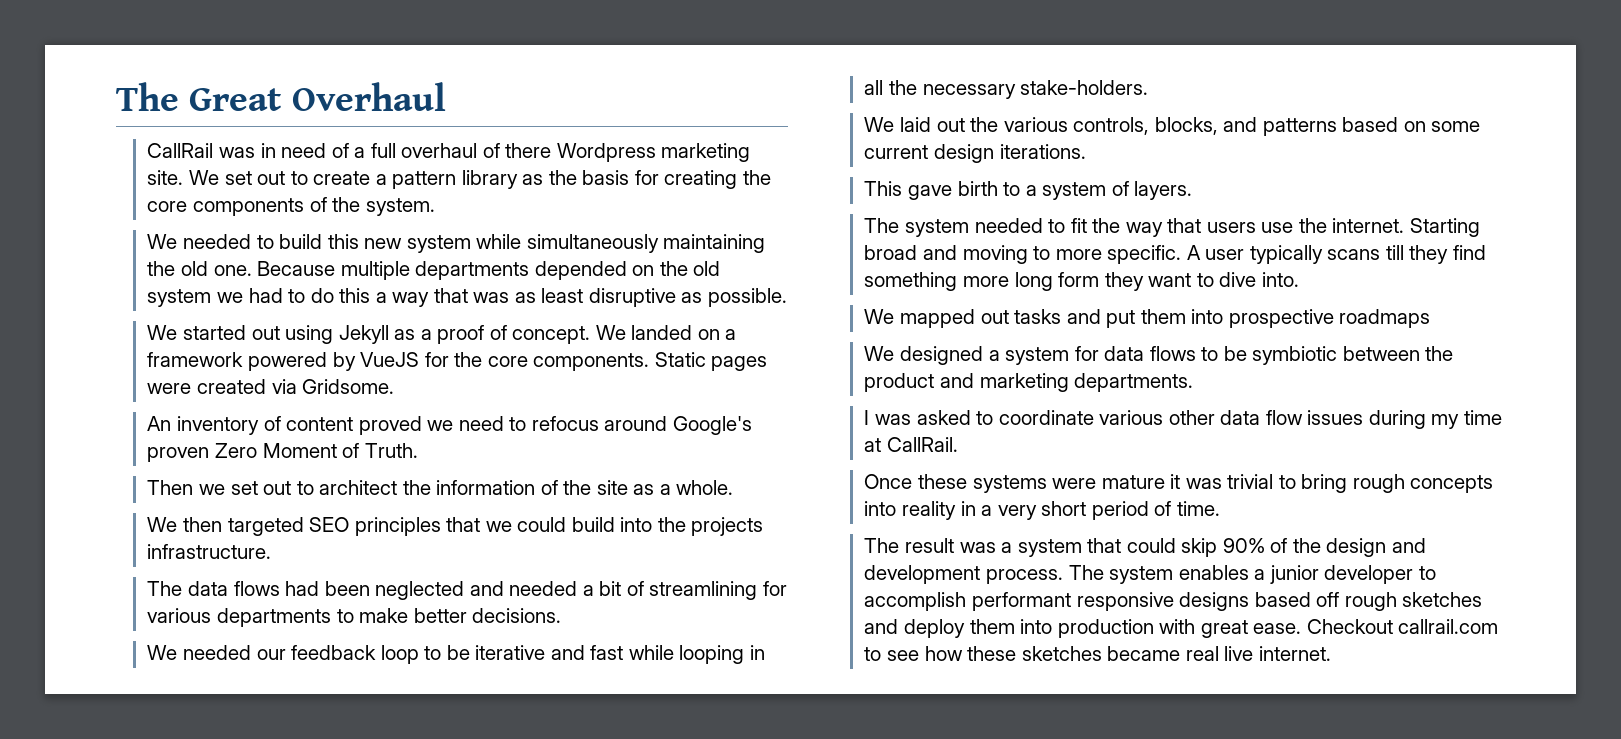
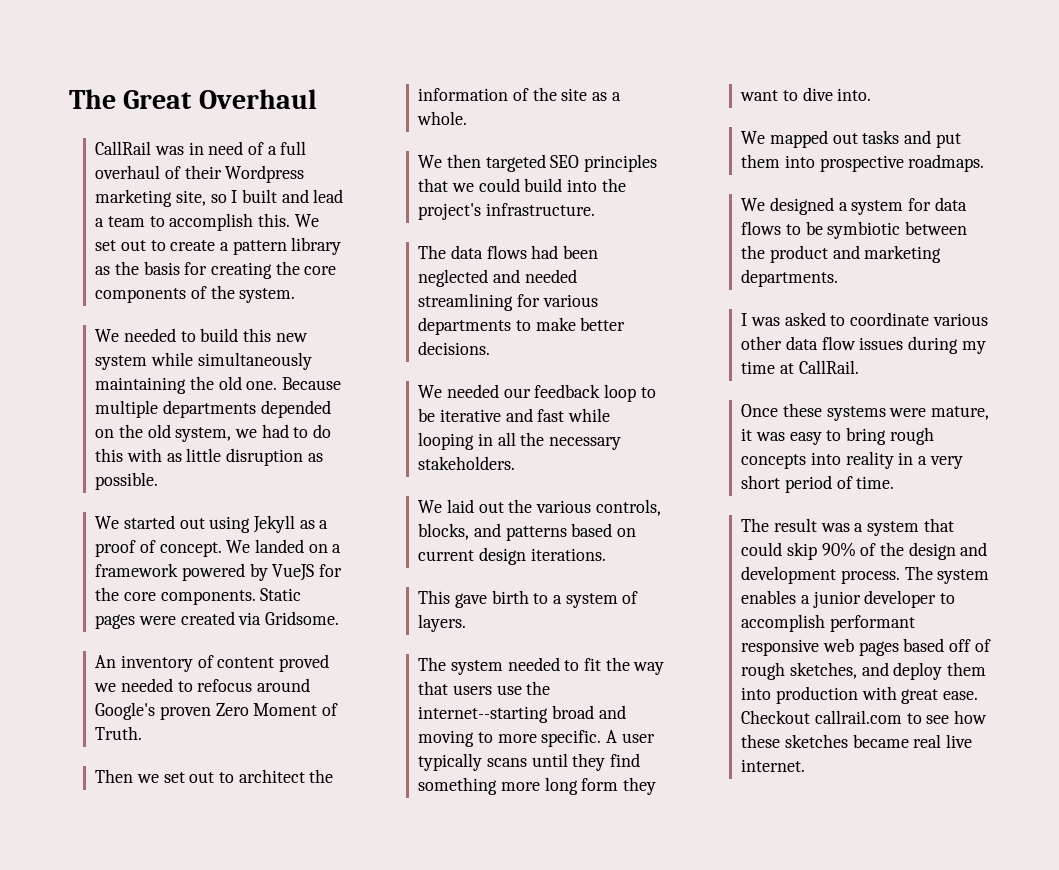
- CallRail was in need of a full overhaul of there Wordpress marketing site.
+ CallRail was in need of a full overhaul of their Wordpress marketing site, so I built and lead a team to accomplish this.
- Because multiple departments depended on the old system we had to do this a way that was as least disruptive as possible.
+ Because multiple departments depended on the old system, we had to do this with as little disruption as possible.
- An inventory of content proved we need to refocus around Google's proven Zero Moment of Truth.
+ An inventory of content proved we needed to refocus around Google's proven Zero Moment of Truth.
- We then targeted SEO principles that we could build into the projects infrastructure.
+ We then targeted SEO principles that we could build into the project's infrastructure.
- The data flows had been neglected and needed a bit of streamlining for various departments to make better decisions.
+ The data flows had been neglected and needed streamlining for various departments to make better decisions.
- We needed our feedback loop to be iterative and fast while looping in all the necessary stake-holders.
+ We needed our feedback loop to be iterative and fast while looping in all the necessary stakeholders.
- We laid out the various controls, blocks, and patterns based on some current design iterations.
+ We laid out the various controls, blocks, and patterns based on current design iterations.
- The system needed to fit the way that users use the internet. Starting broad and moving to more specific.
+ The system needed to fit the way that users use the internet--starting broad and moving to more specific.
- A user typically scans till they find something more long form they want to dive into.
+ A user typically scans until they find something more long form they want to dive into.
- We mapped out tasks and put them into prospective roadmaps
+ We mapped out tasks and put them into prospective roadmaps.
- Once these systems were mature it was trivial to bring rough concepts into reality in a very short period of time.
+ Once these systems were mature, it was easy to bring rough concepts into reality in a very short period of time.
- The system enables a junior developer to accomplish performant responsive designs based off rough sketches and deploy them into production with great ease.
+ The system enables a junior developer to accomplish performant responsive web pages based off of rough sketches, and deploy them into production with great ease.

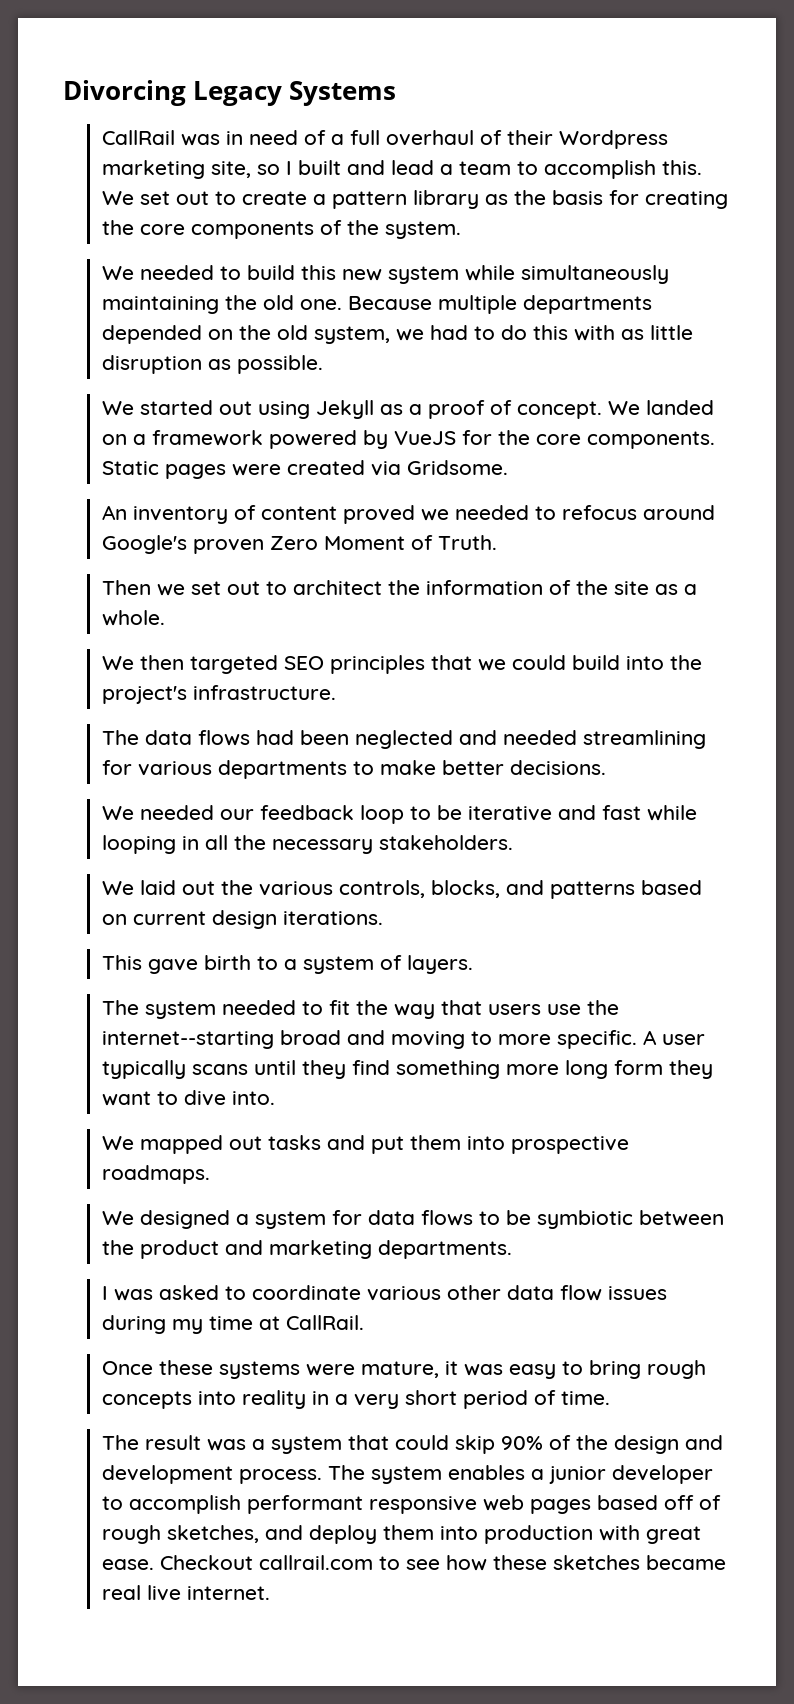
- The Great Overhaul
+ Divorcing Legacy Systems

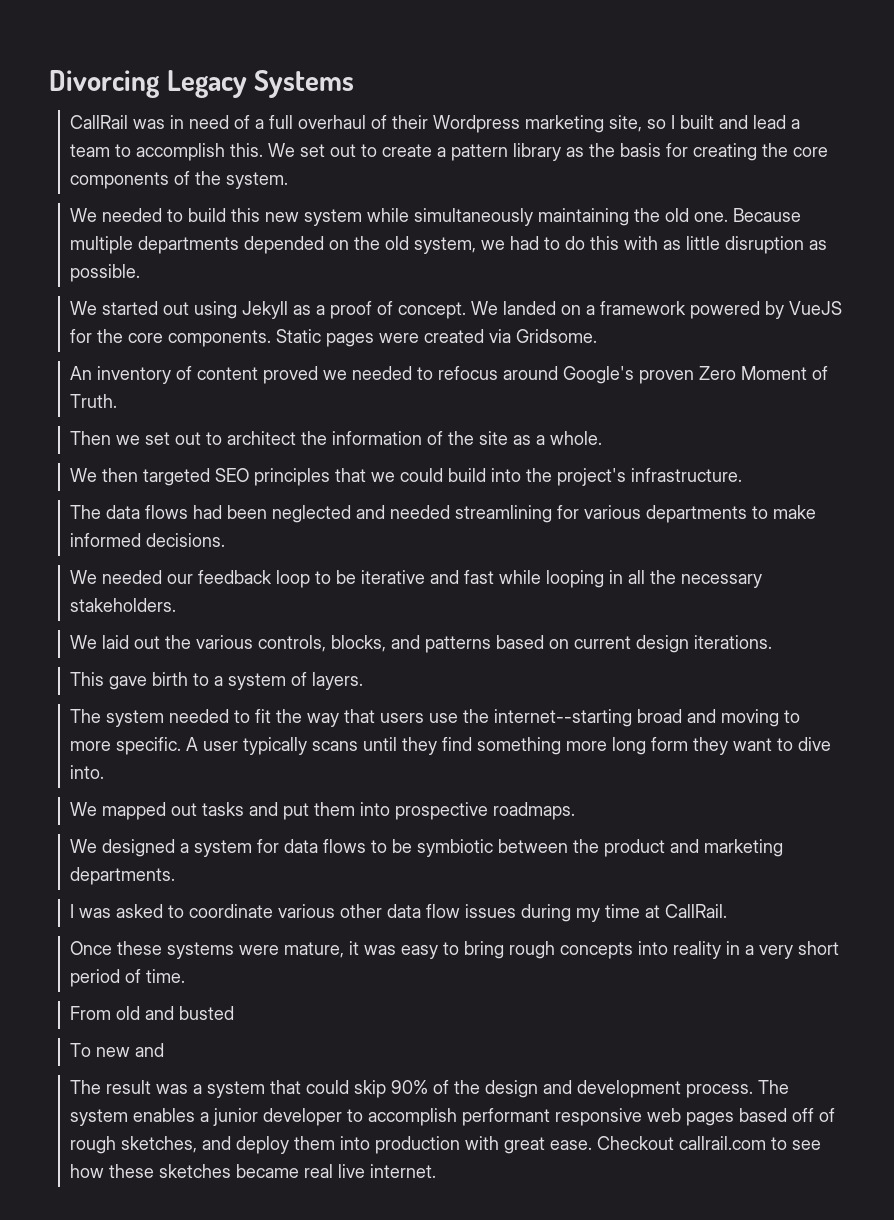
- The data flows had been neglected and needed streamlining for various departments to make better decisions.
+ The data flows had been neglected and needed streamlining for various departments to make informed decisions.
+ From old and busted
+ To new and

